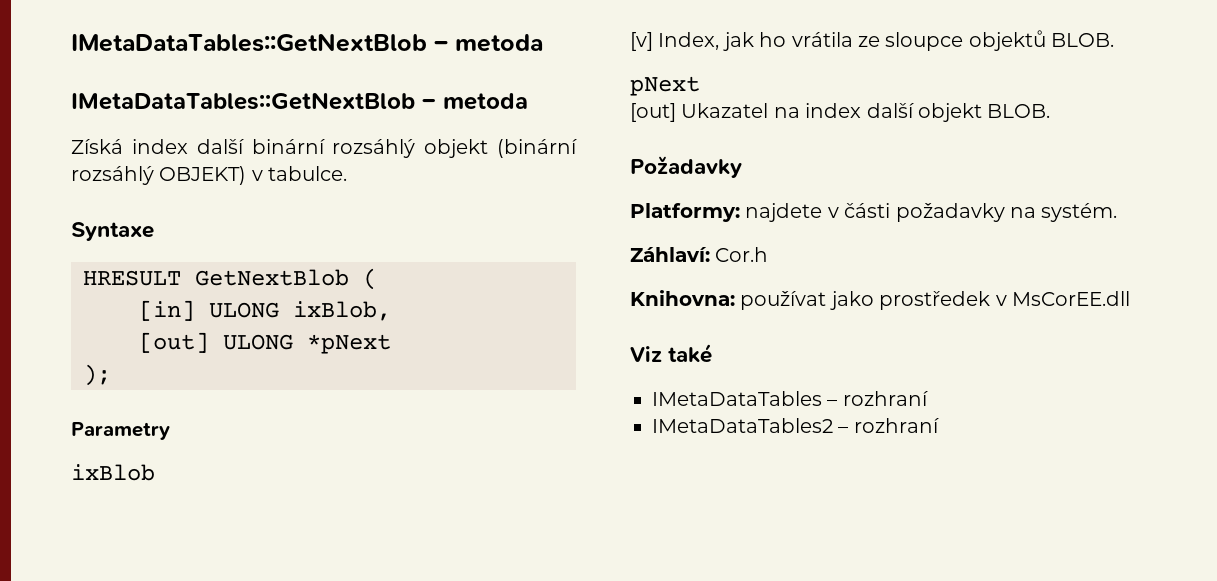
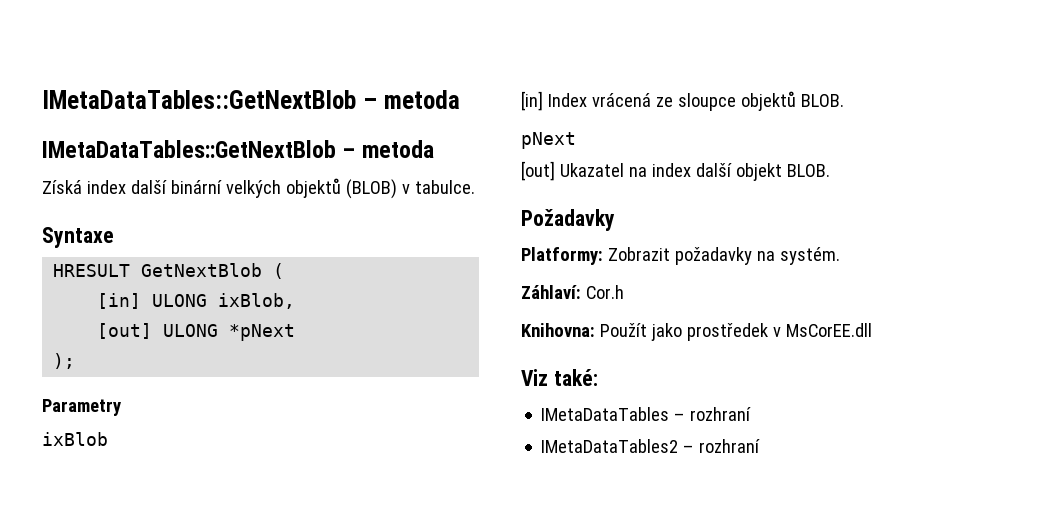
- Získá index další binární rozsáhlý objekt (binární rozsáhlý OBJEKT) v tabulce.
+ Získá index další binární velkých objektů (BLOB) v tabulce.
- [v] Index, jak ho vrátila ze sloupce objektů BLOB.
+ [in] Index vrácená ze sloupce objektů BLOB.
- Platformy: najdete v části požadavky na systém.
+ Platformy: Zobrazit požadavky na systém.
- Knihovna: používat jako prostředek v MsCorEE.dll
+ Knihovna: Použít jako prostředek v MsCorEE.dll
- Viz také
+ Viz také:

